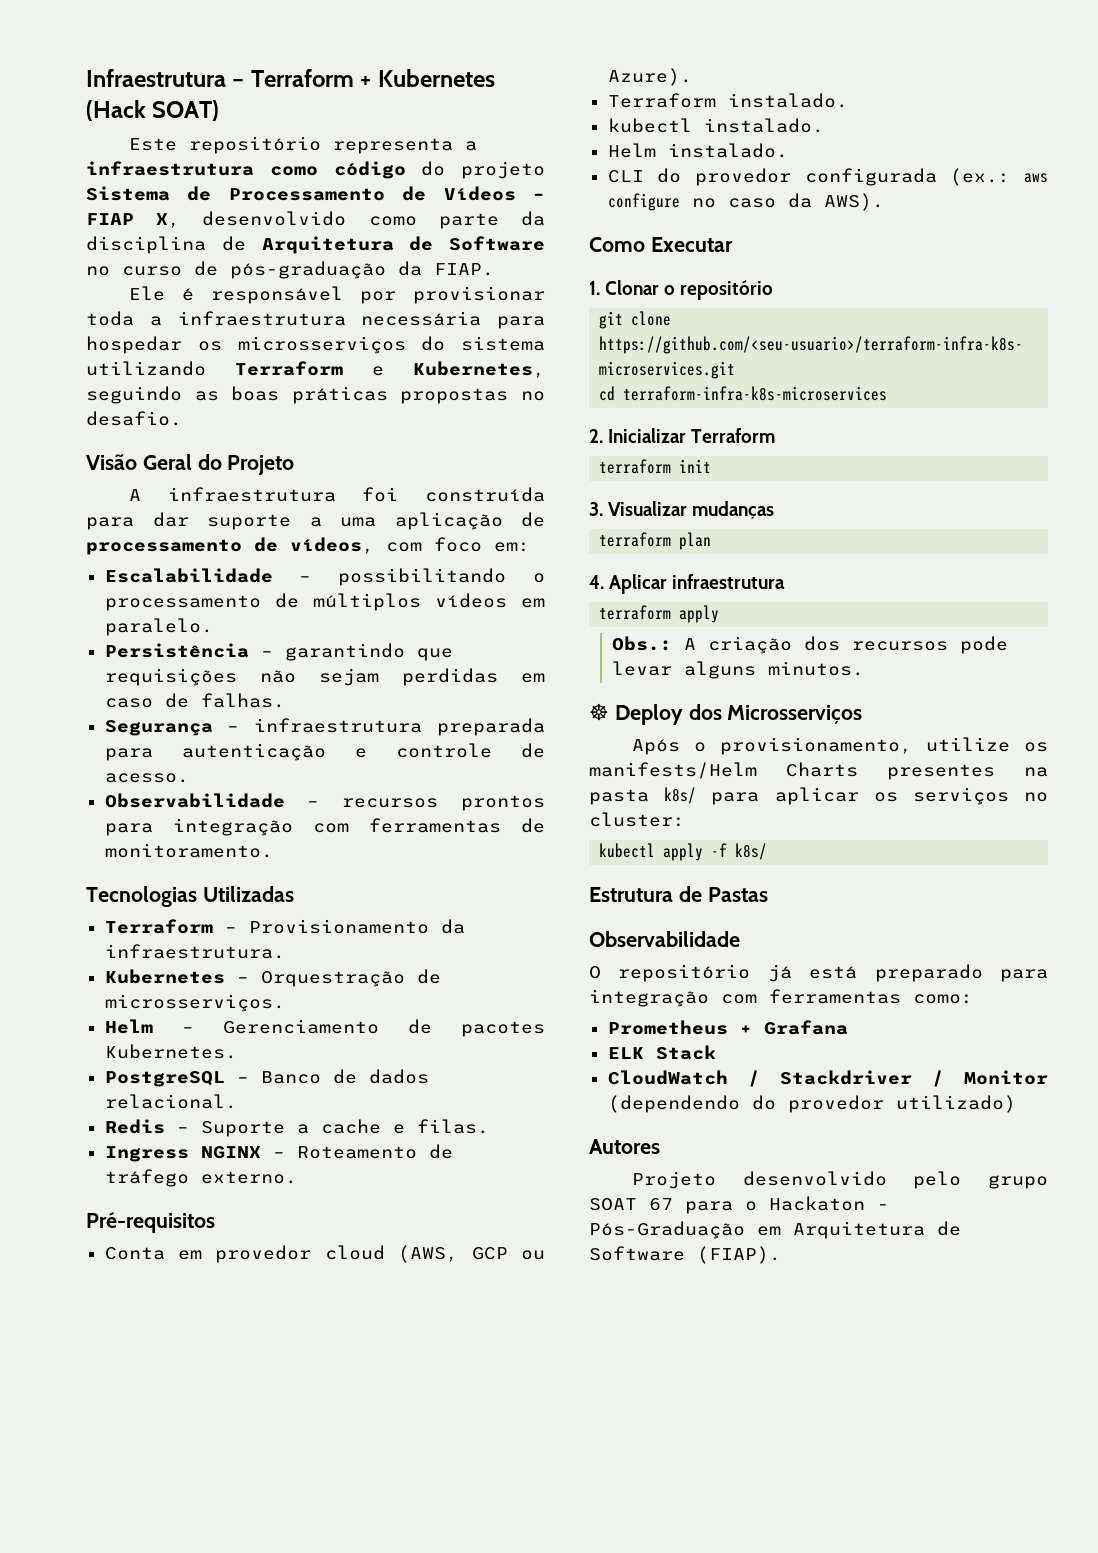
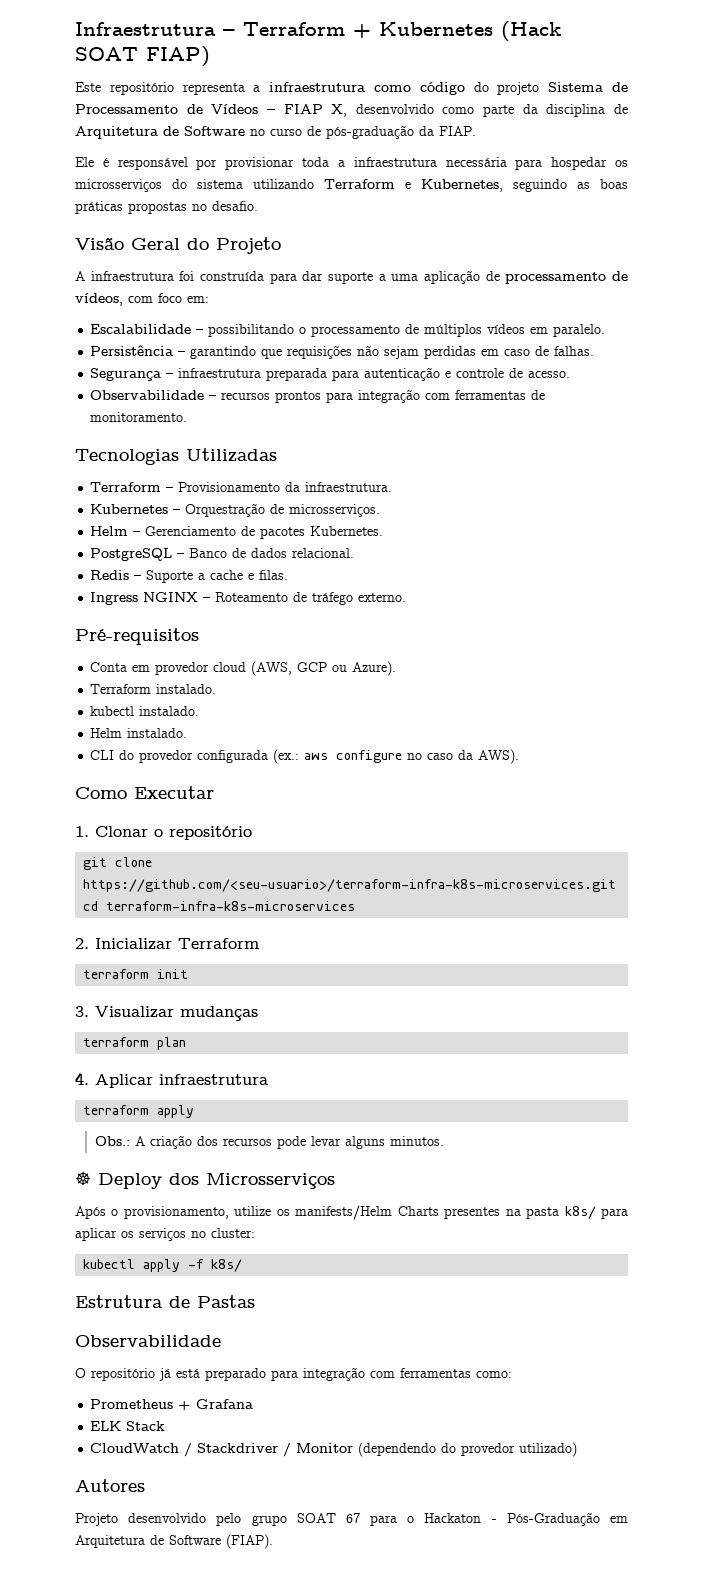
- Infraestrutura – Terraform + Kubernetes (Hack SOAT)
+ Infraestrutura – Terraform + Kubernetes (Hack SOAT FIAP)

